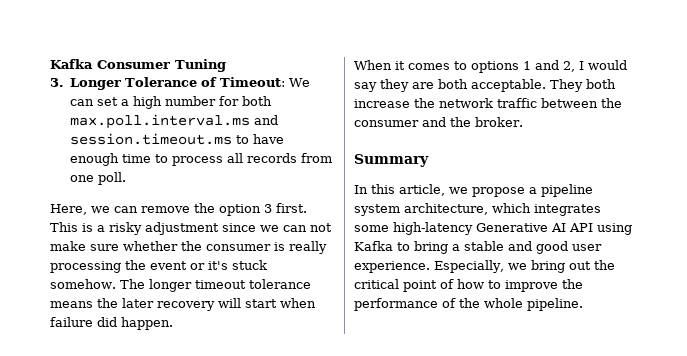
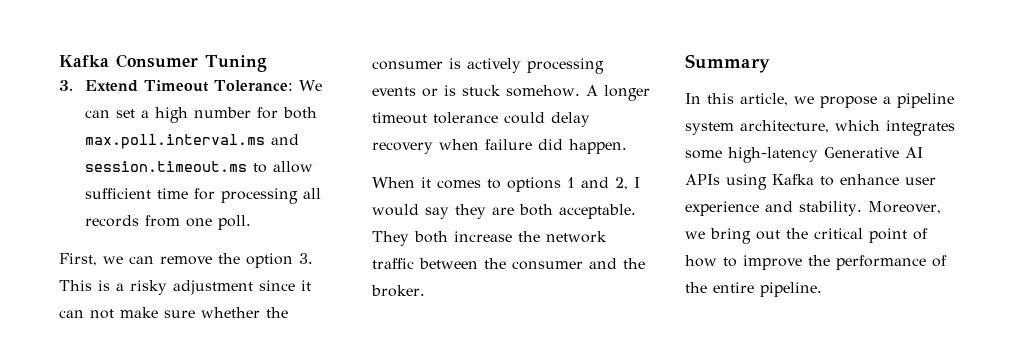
- 3. Longer Tolerance of Timeout: We can set a high number for both max.poll.interval.ms and session.timeout.ms to have enough time to process all records from one poll.
+ 3. Extend Timeout Tolerance: We can set a high number for both max.poll.interval.ms and session.timeout.ms to allow sufficient time for processing all records from one poll.
- Here, we can remove the option 3 first. This is a risky adjustment since we can not make sure whether the consumer is really processing the event or it's stuck somehow.
+ First, we can remove the option 3. This is a risky adjustment since it can not make sure whether the consumer is actively processing events or is stuck somehow.
- The longer timeout tolerance means the later recovery will start when failure did happen.
+ A longer timeout tolerance could delay recovery when failure did happen.
- In this article, we propose a pipeline system architecture, which integrates some high-latency Generative AI API using Kafka to bring a stable and good user experience. Especially, we bring out the critical point of how to improve the performance of the whole pipeline.
+ In this article, we propose a pipeline system architecture, which integrates some high-latency Generative AI APIs using Kafka to enhance user experience and stability. Moreover, we bring out the critical point of how to improve the performance of the entire pipeline.

